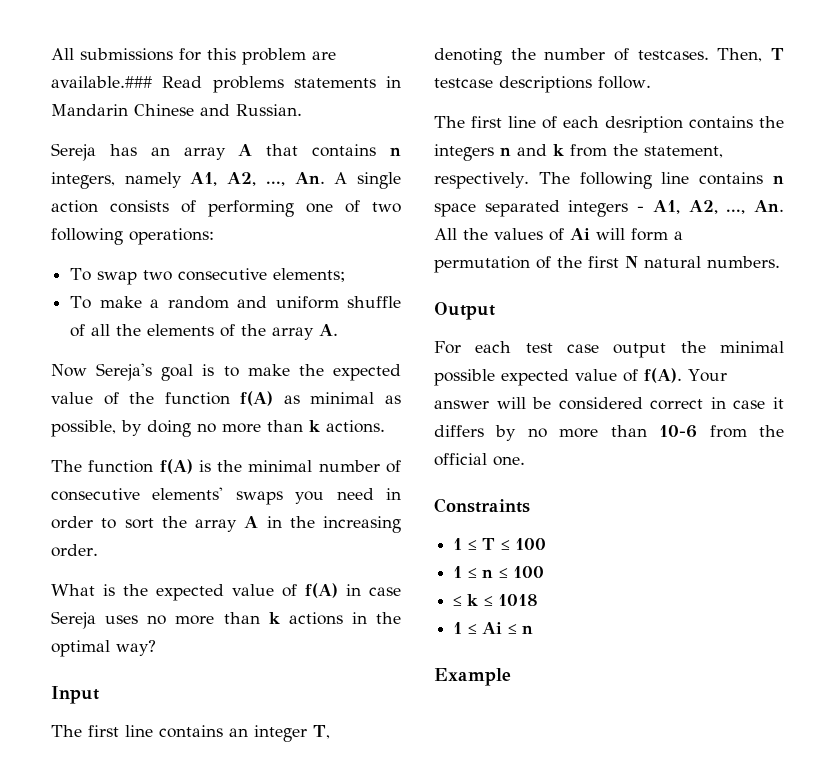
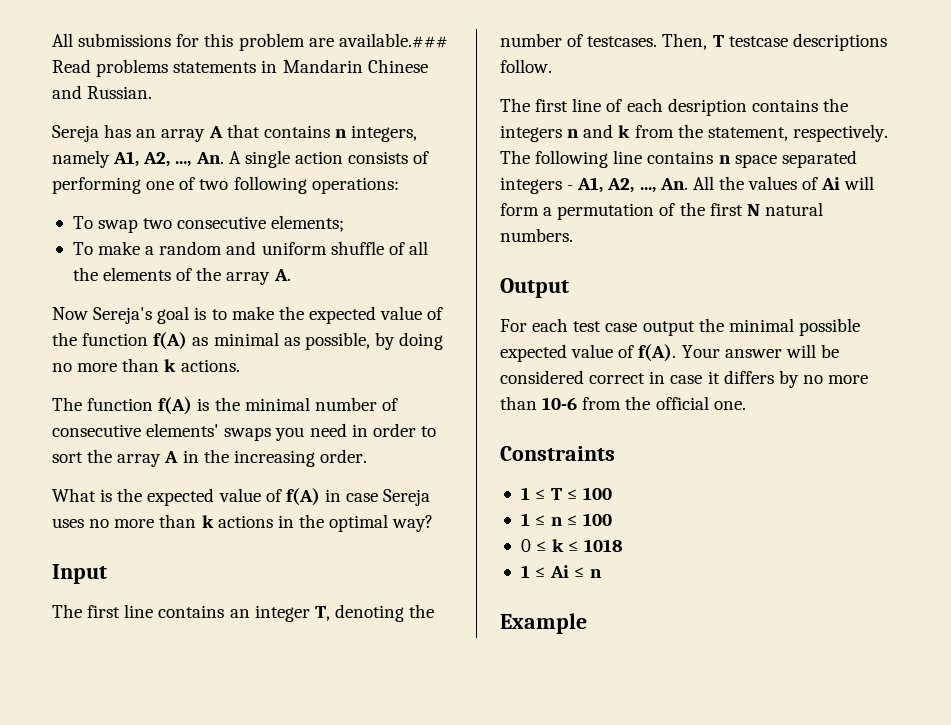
- ≤ k ≤ 1018
+ 0 ≤ k ≤ 1018

